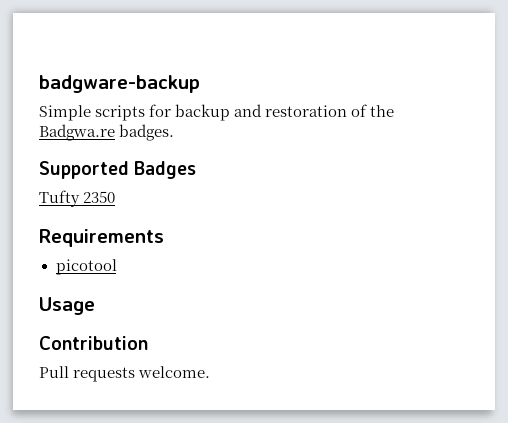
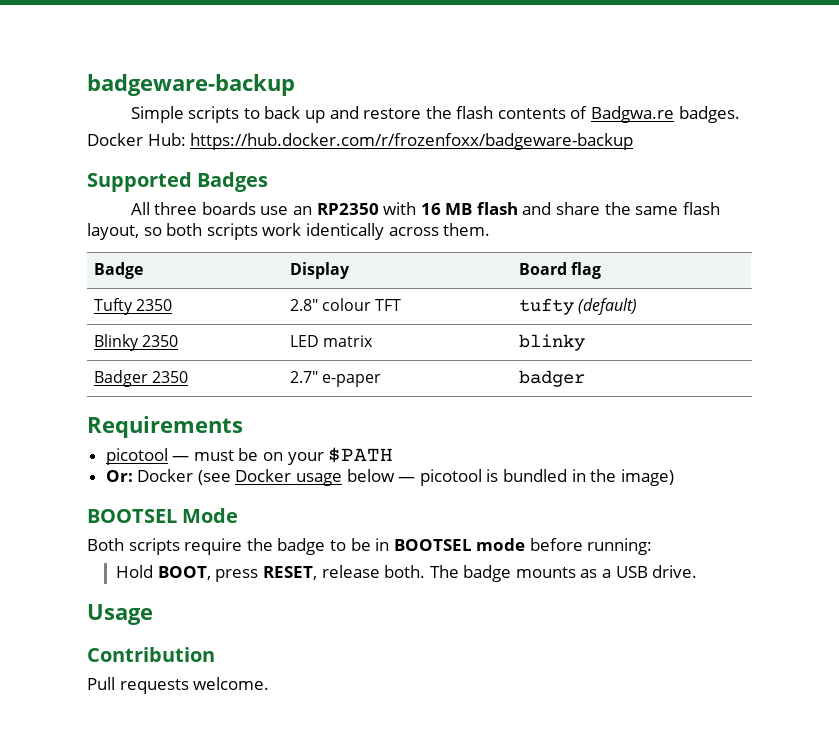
- badgware-backup
+ badgeware-backup
- Simple scripts for backup and restoration of the Badgwa.re badges.
+ Simple scripts to back up and restore the flash contents of Badgwa.re badges.
+ Docker Hub: https://hub.docker.com/r/frozenfoxx/badgeware-backup
- Tufty 2350
+ All three boards use an RP2350 with 16 MB flash and share the same flash layout, so both scripts work identically across them.
+ Badge | Display | Board flag
+ Tufty 2350 | 2.8" colour TFT | tufty (default)
+ Blinky 2350 | LED matrix | blinky
+ Badger 2350 | 2.7" e-paper | badger
  Requirements
- picotool
+ picotool — must be on your $PATH
+ Or: Docker (see Docker usage below — picotool is bundled in the image)
+ BOOTSEL Mode
+ Both scripts require the badge to be in BOOTSEL mode before running:
+ Hold BOOT, press RESET, release both. The badge mounts as a USB drive.

